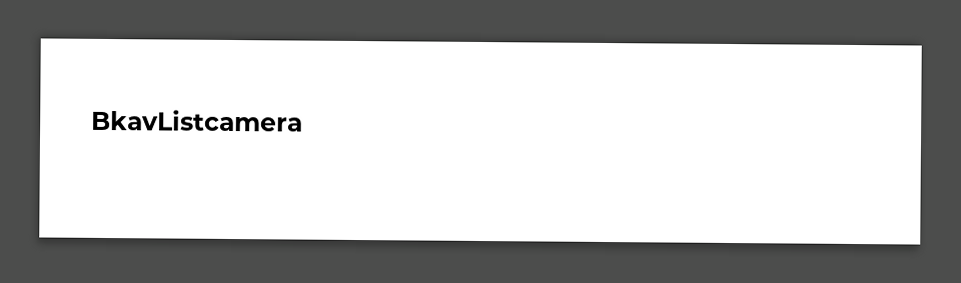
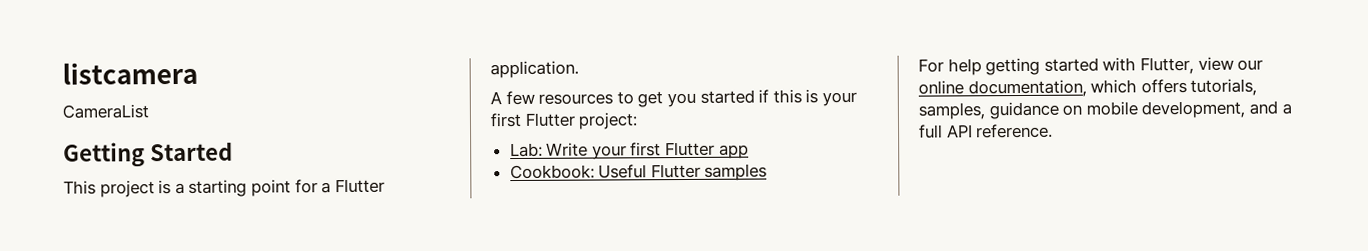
- BkavListcamera
+ listcamera
+ CameraList
+ Getting Started
+ This project is a starting point for a Flutter application.
+ A few resources to get you started if this is your first Flutter project:
+ Lab: Write your first Flutter app
+ Cookbook: Useful Flutter samples
+ For help getting started with Flutter, view our online documentation, which offers tutorials, samples, guidance on mobile development, and a full API reference.

